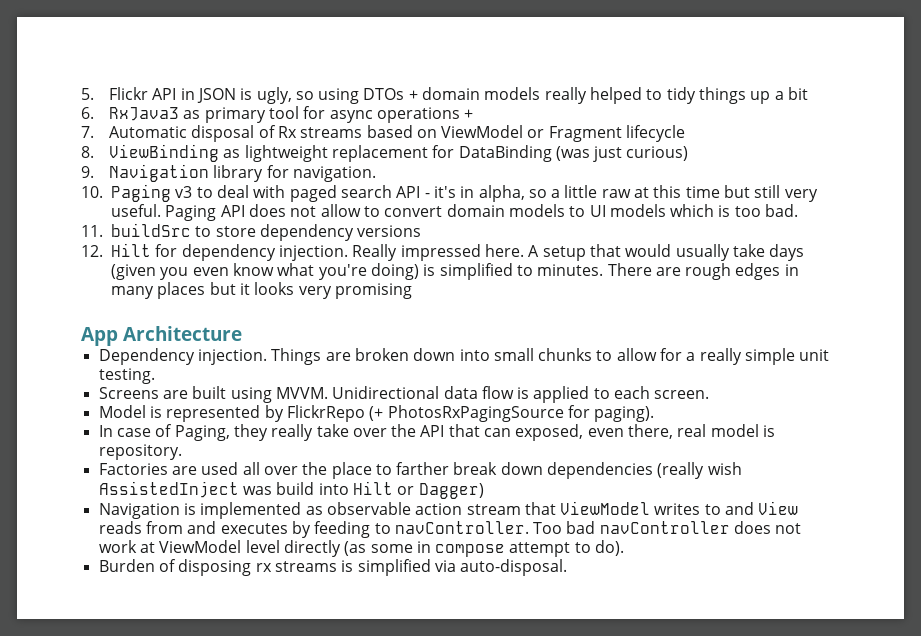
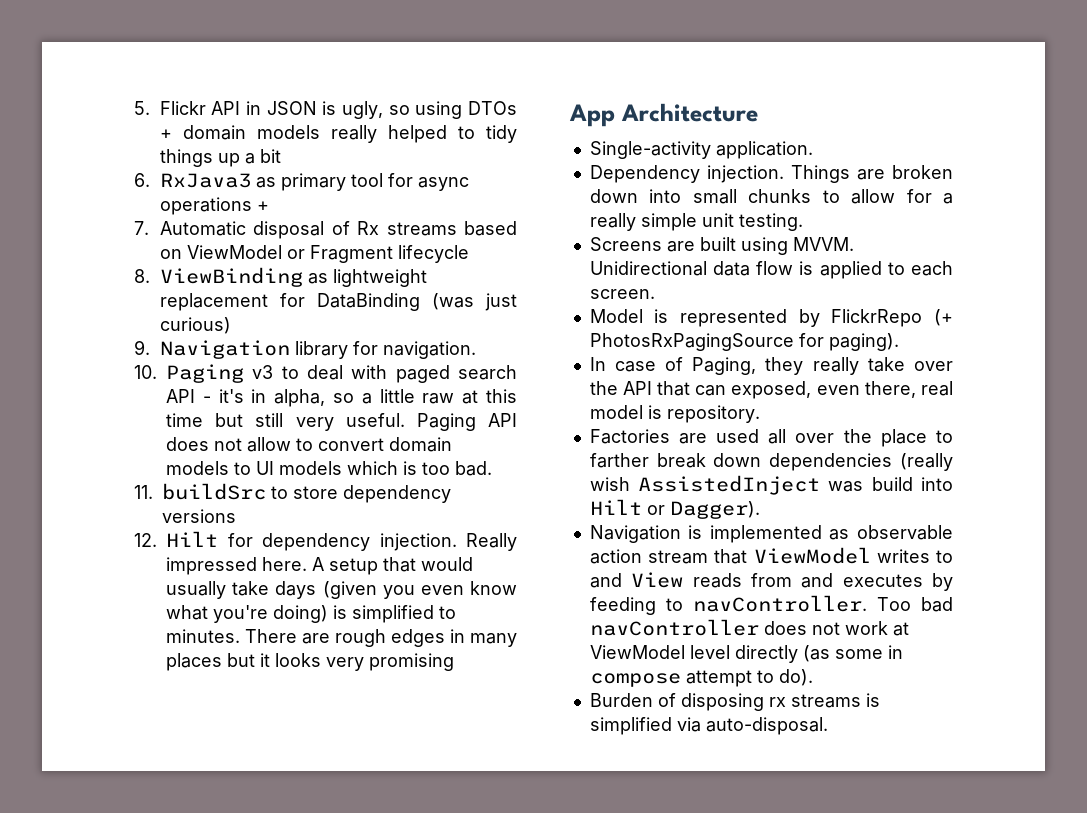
+ Single-activity application.
- Factories are used all over the place to farther break down dependencies (really wish AssistedInject was build into Hilt or Dagger)
+ Factories are used all over the place to farther break down dependencies (really wish AssistedInject was build into Hilt or Dagger).

